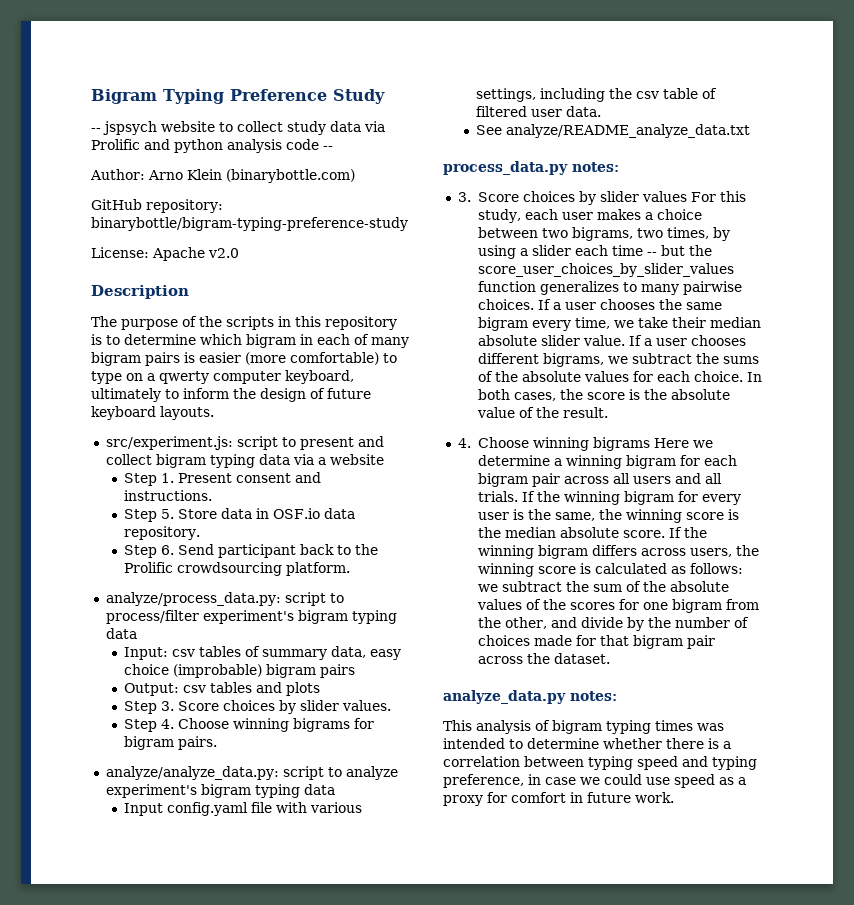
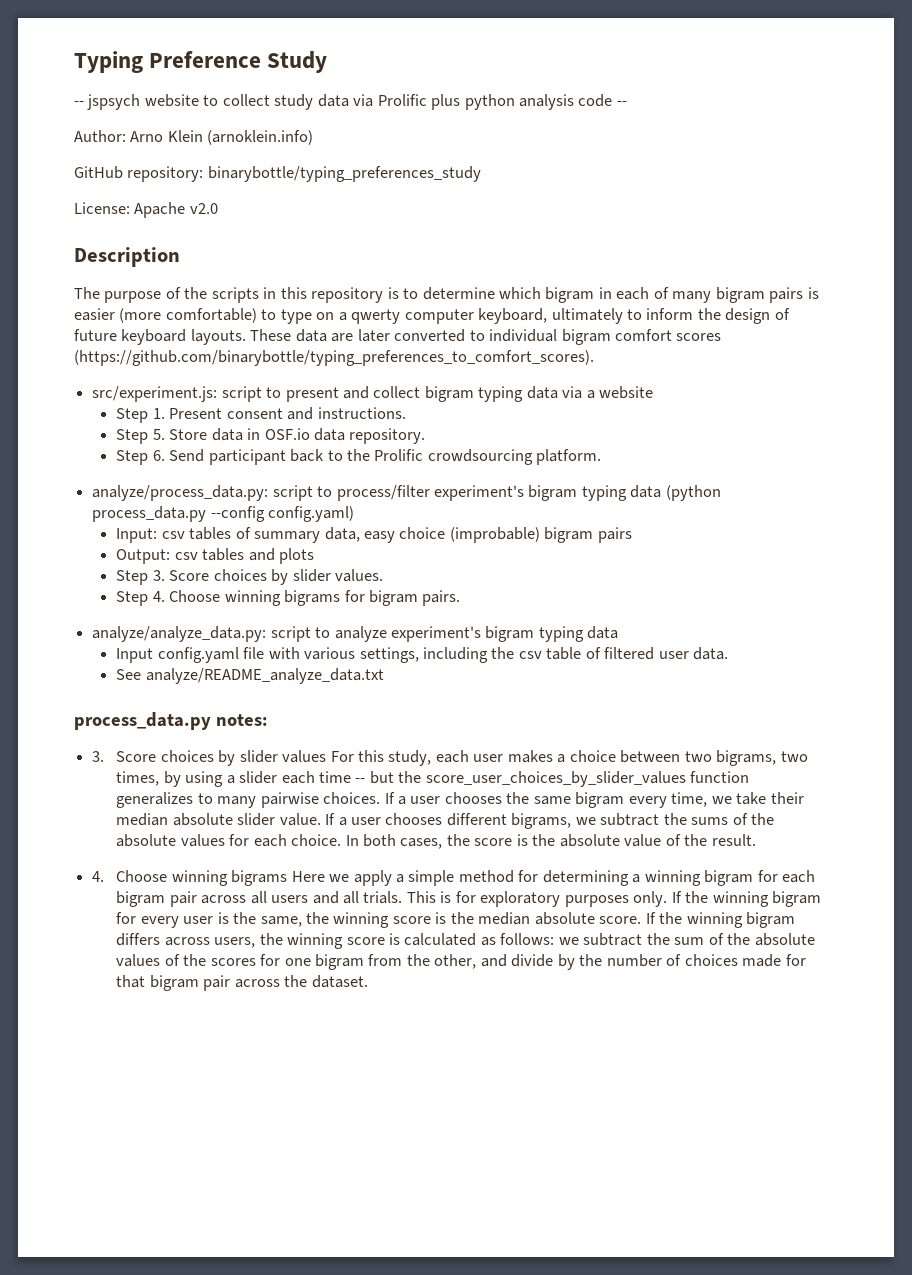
- Bigram Typing Preference Study
+ Typing Preference Study
- -- jspsych website to collect study data via Prolific and python analysis code --
+ -- jspsych website to collect study data via Prolific plus python analysis code --
- Author: Arno Klein (binarybottle.com)
+ Author: Arno Klein (arnoklein.info)
- GitHub repository: binarybottle/bigram-typing-preference-study
+ GitHub repository: binarybottle/typing_preferences_study
+ These data are later converted to individual bigram comfort scores (https://github.com/binarybottle/typing_preferences_to_comfort_scores).
- analyze/process_data.py: script to process/filter experiment's bigram typing data
+ analyze/process_data.py: script to process/filter experiment's bigram typing data (python process_data.py --config config.yaml)
- 4. Choose winning bigrams Here we determine a winning bigram for each bigram pair across all users and all trials.
+ 4. Choose winning bigrams Here we apply a simple method for determining a winning bigram for each bigram pair across all users and all trials.
+ This is for exploratory purposes only.
- analyze_data.py notes:
- This analysis of bigram typing times was intended to determine whether there is a correlation between typing speed and typing preference, in case we could use speed as a proxy for comfort in future work.

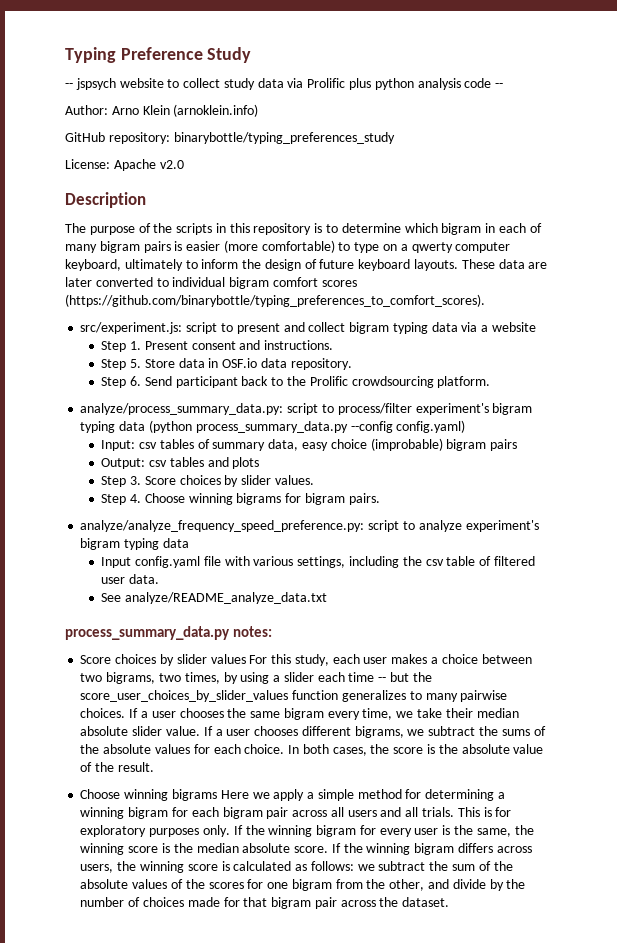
- analyze/process_data.py: script to process/filter experiment's bigram typing data (python process_data.py --config config.yaml)
+ analyze/process_summary_data.py: script to process/filter experiment's bigram typing data (python process_summary_data.py --config config.yaml)
- analyze/analyze_data.py: script to analyze experiment's bigram typing data
+ analyze/analyze_frequency_speed_preference.py: script to analyze experiment's bigram typing data
- process_data.py notes:
+ process_summary_data.py notes:
- 3. Score choices by slider values For this study, each user makes a choice between two bigrams, two times, by using a slider each time -- but the score_user_choices_by_slider_values function generalizes to many pairwise choices.
+ Score choices by slider values For this study, each user makes a choice between two bigrams, two times, by using a slider each time -- but the score_user_choices_by_slider_values function generalizes to many pairwise choices.
- 4. Choose winning bigrams Here we apply a simple method for determining a winning bigram for each bigram pair across all users and all trials.
+ Choose winning bigrams Here we apply a simple method for determining a winning bigram for each bigram pair across all users and all trials.

